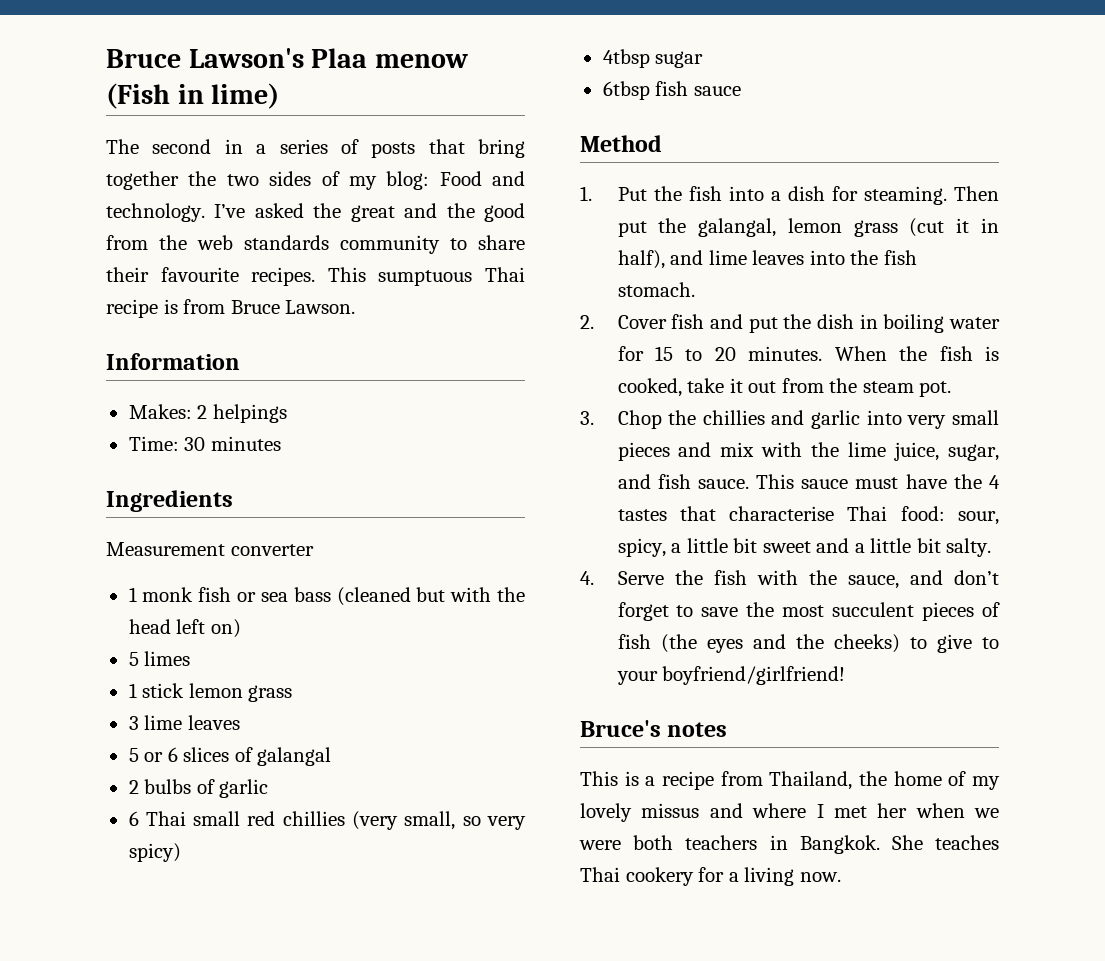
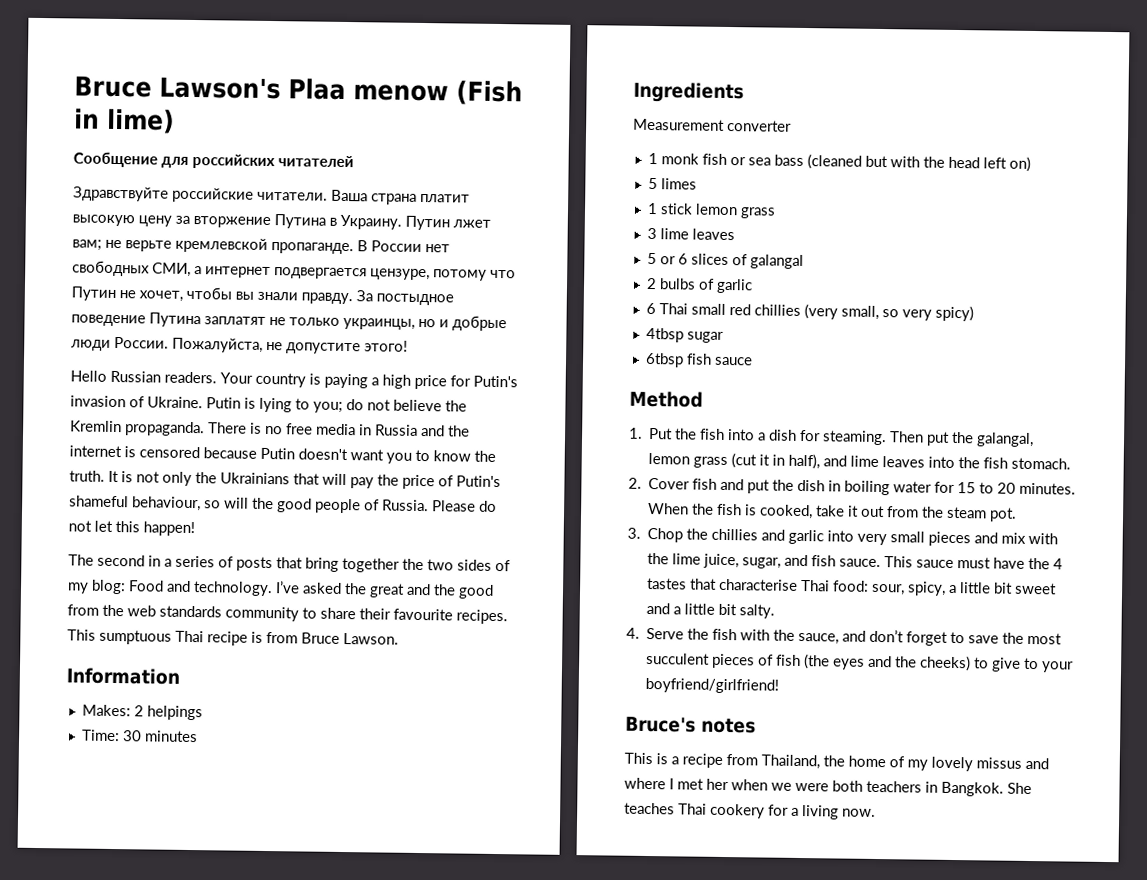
+ Сообщение для российских читателей
+ Здравствуйте российские читатели. Ваша страна платит высокую цену за вторжение Путина в Украину. Путин лжет вам; не верьте кремлевской пропаганде. В России нет свободных СМИ, а интернет подвергается цензуре, потому что Путин не хочет, чтобы вы знали правду. За постыдное поведение Путина заплатят не только украинцы, но и добрые люди России. Пожалуйста, не допустите этого!
+ Hello Russian readers. Your country is paying a high price for Putin's invasion of Ukraine. Putin is lying to you; do not believe the Kremlin propaganda. There is no free media in Russia and the internet is censored because Putin doesn't want you to know the truth. It is not only the Ukrainians that will pay the price of Putin's shameful behaviour, so will the good people of Russia. Please do not let this happen!

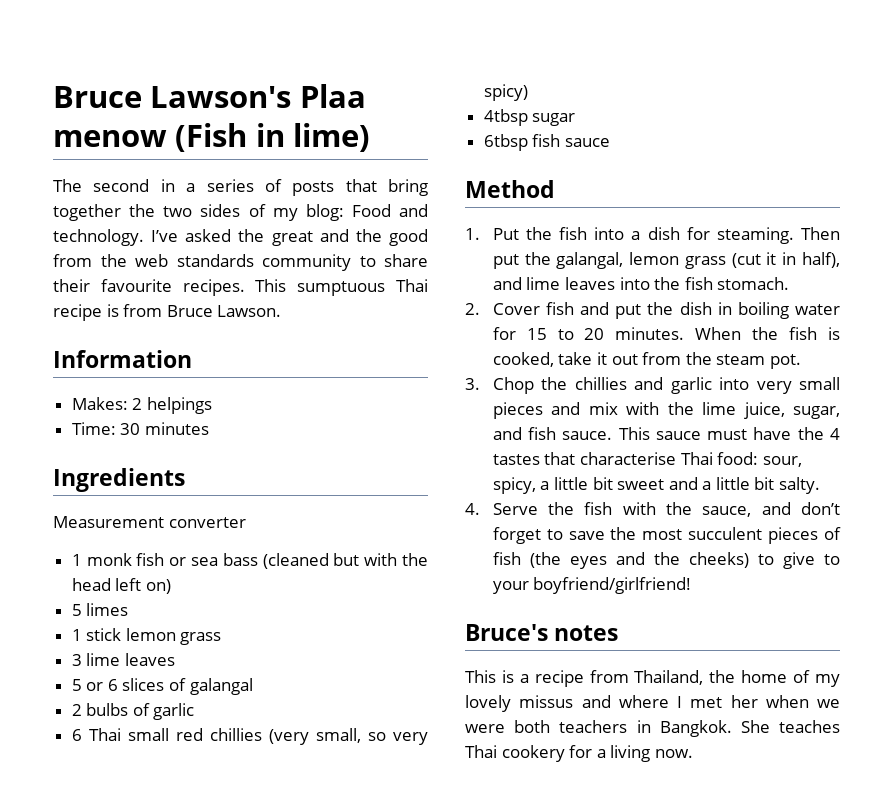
- Сообщение для российских читателей
- Здравствуйте российские читатели. Ваша страна платит высокую цену за вторжение Путина в Украину. Путин лжет вам; не верьте кремлевской пропаганде. В России нет свободных СМИ, а интернет подвергается цензуре, потому что Путин не хочет, чтобы вы знали правду. За постыдное поведение Путина заплатят не только украинцы, но и добрые люди России. Пожалуйста, не допустите этого!
- Hello Russian readers. Your country is paying a high price for Putin's invasion of Ukraine. Putin is lying to you; do not believe the Kremlin propaganda. There is no free media in Russia and the internet is censored because Putin doesn't want you to know the truth. It is not only the Ukrainians that will pay the price of Putin's shameful behaviour, so will the good people of Russia. Please do not let this happen!

